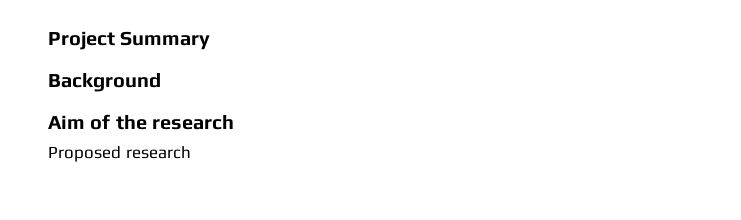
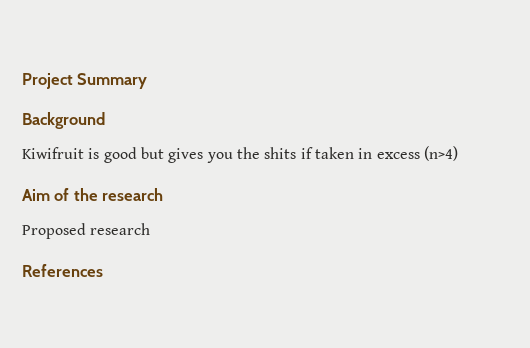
+ Kiwifruit is good but gives you the shits if taken in excess (n>4)
+ References

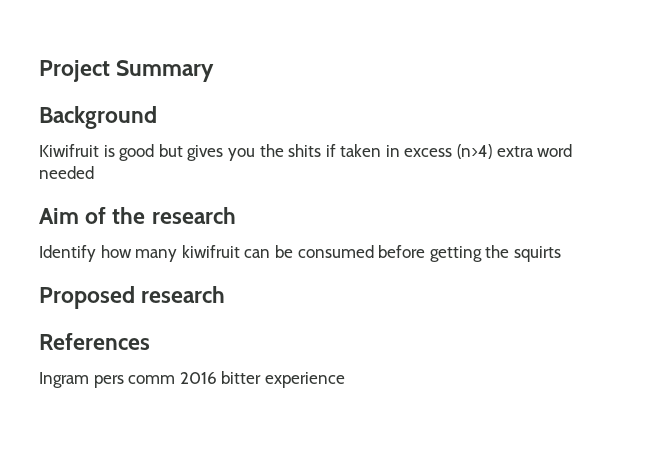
- Kiwifruit is good but gives you the shits if taken in excess (n>4)
+ Kiwifruit is good but gives you the shits if taken in excess (n>4) extra word needed
+ Identify how many kiwifruit can be consumed before getting the squirts
  Proposed research
  References
+ Ingram pers comm 2016 bitter experience

